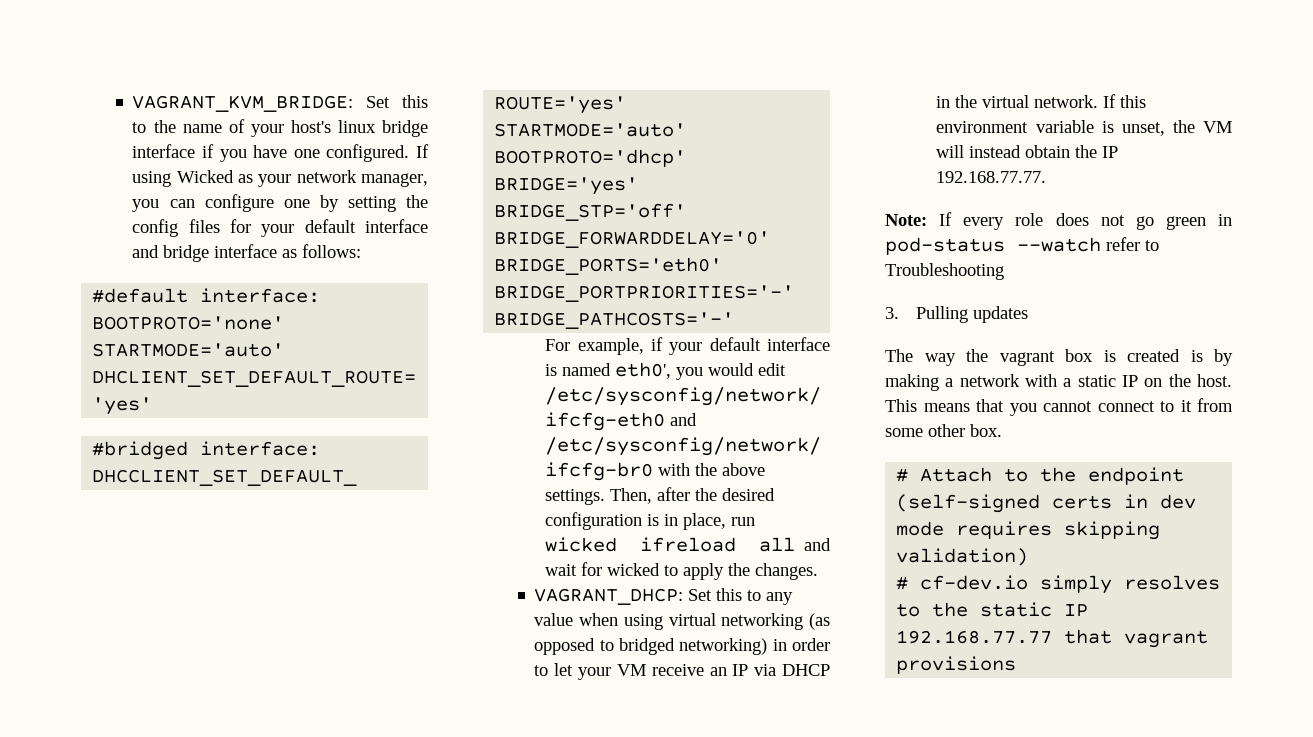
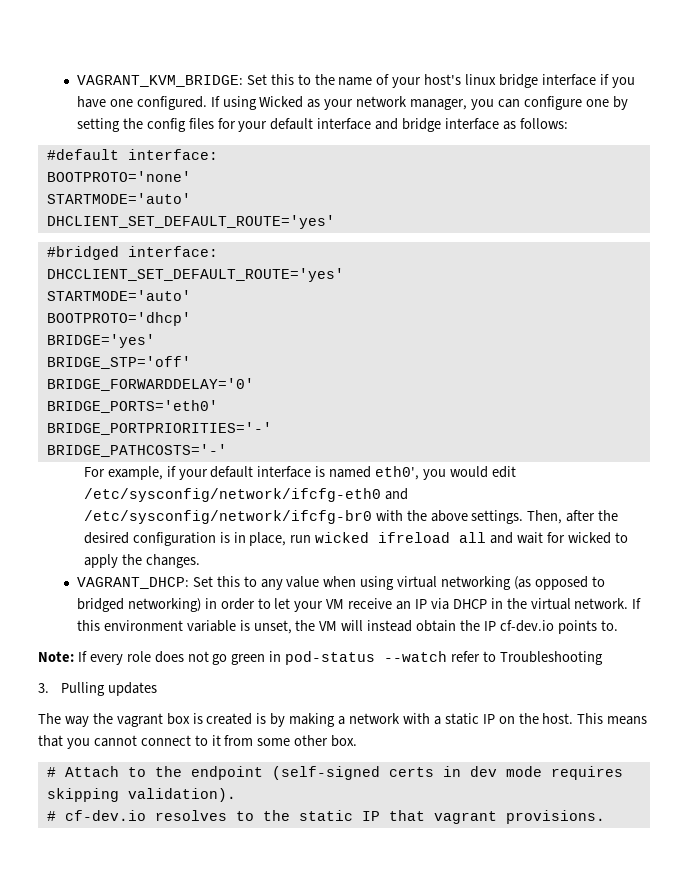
- If this environment variable is unset, the VM will instead obtain the IP 192.168.77.77.
+ If this environment variable is unset, the VM will instead obtain the IP cf-dev.io points to.
- # Attach to the endpoint (self-signed certs in dev mode requires skipping validation)
+ # Attach to the endpoint (self-signed certs in dev mode requires skipping validation).
- # cf-dev.io simply resolves to the static IP 192.168.77.77 that vagrant provisions
+ # cf-dev.io resolves to the static IP that vagrant provisions.

